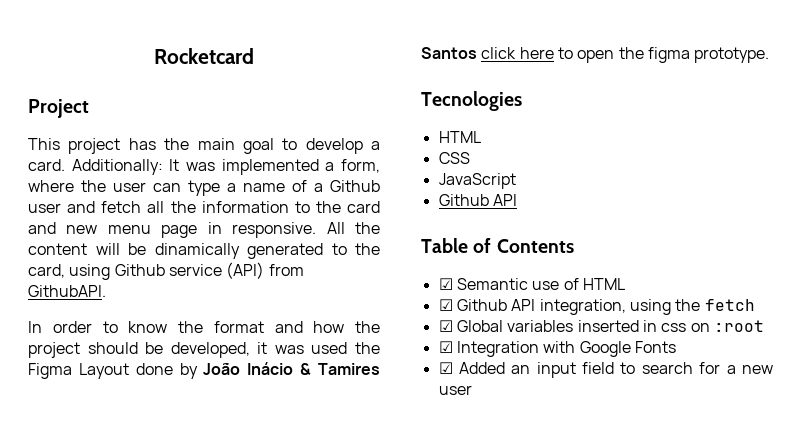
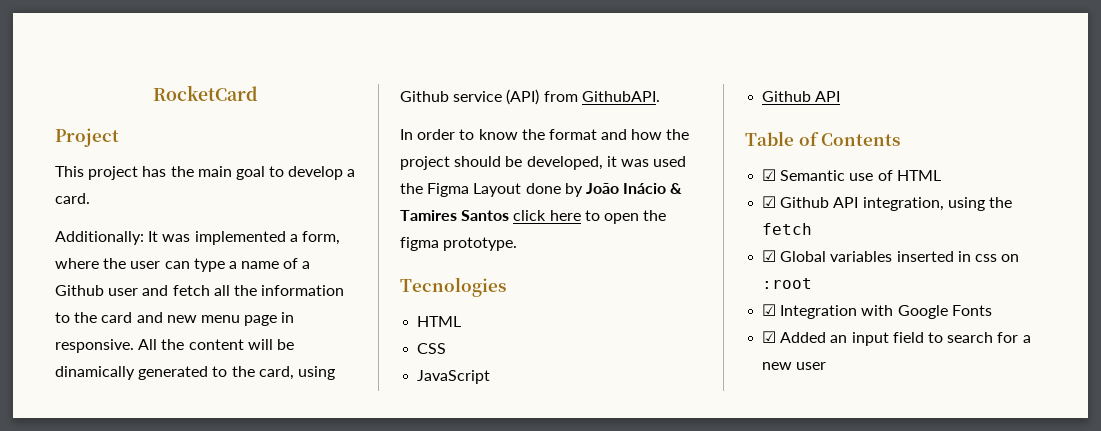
- Rocketcard
+ RocketCard
- This project has the main goal to develop a card. Additionally: It was implemented a form, where the user can type a name of a Github user and fetch all the information to the card and new menu page in responsive.
+ This project has the main goal to develop a card.
+ Additionally: It was implemented a form, where the user can type a name of a Github user and fetch all the information to the card and new menu page in responsive.

